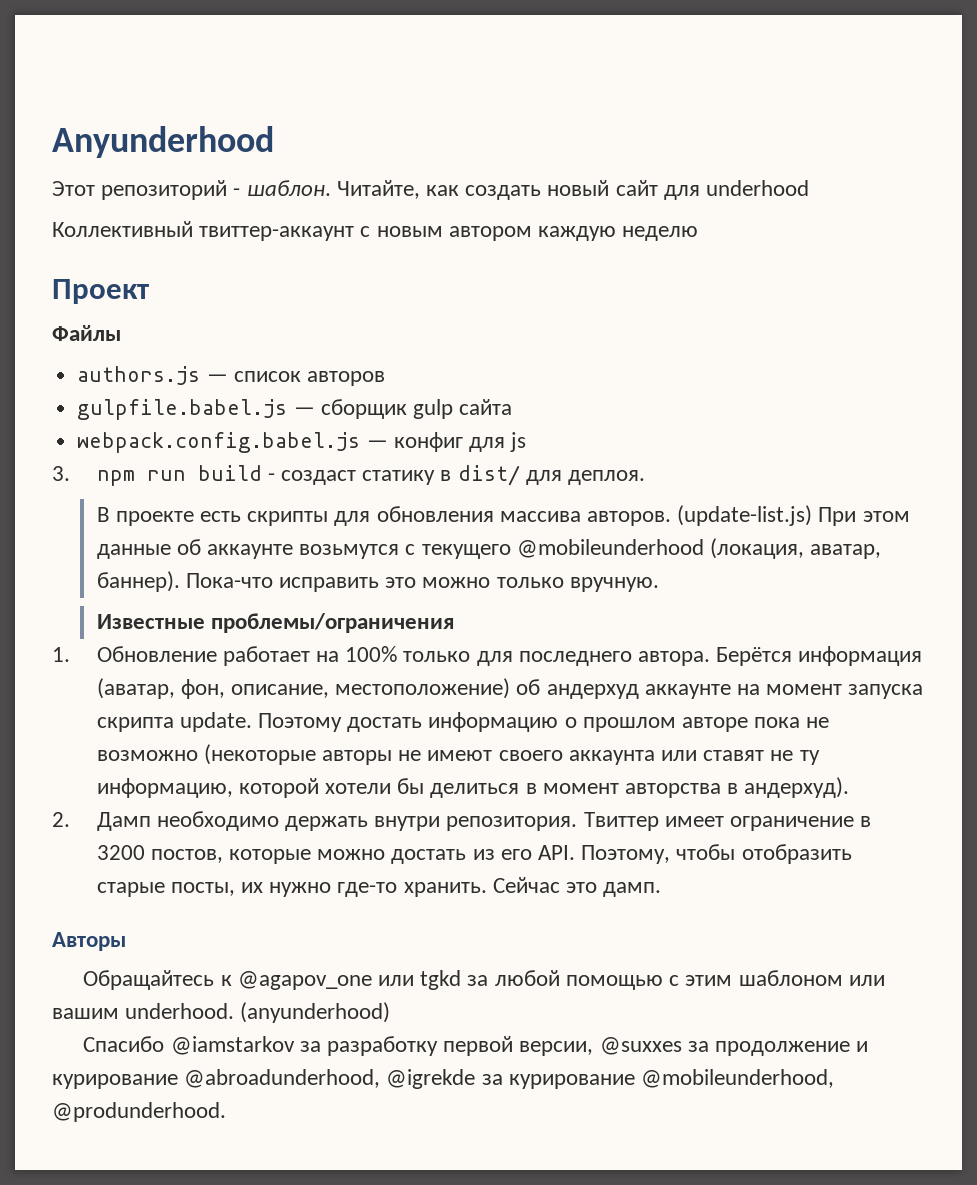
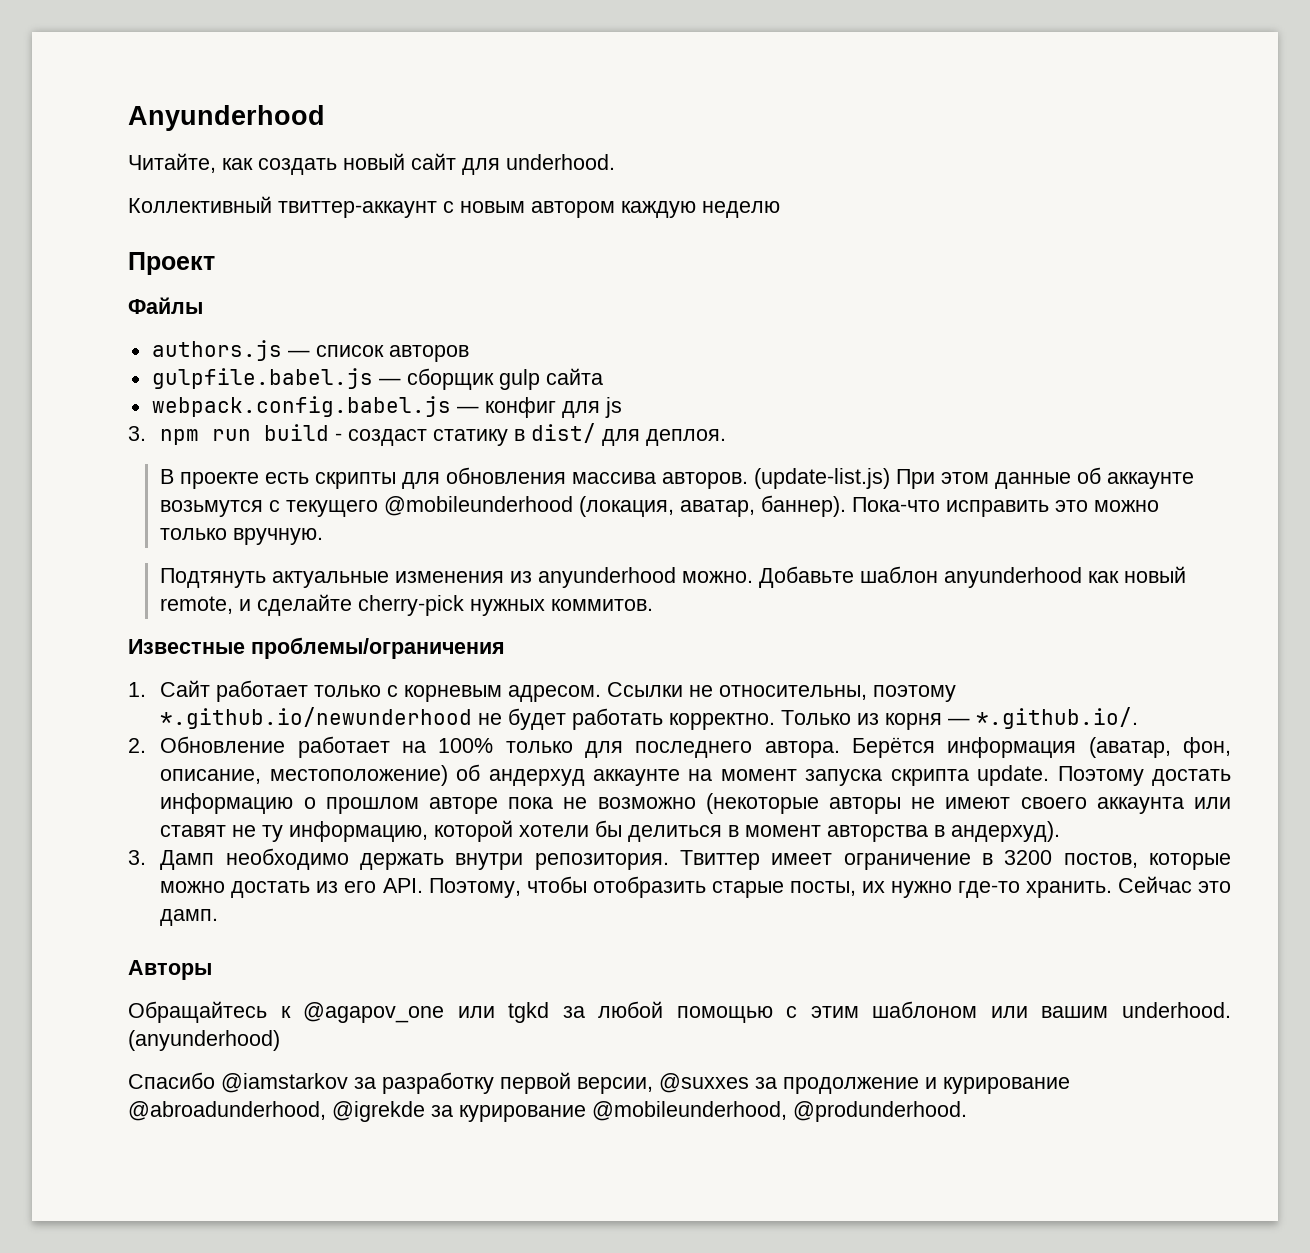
- Этот репозиторий - шаблон. Читайте, как создать новый сайт для underhood
+ Читайте, как создать новый сайт для underhood.
+ Подтянуть актуальные изменения из anyunderhood можно. Добавьте шаблон anyunderhood как новый remote, и сделайте cherry-pick нужных коммитов.
  Известные проблемы/ограничения
- 1. Обновление работает на 100% только для последнего автора.
+ 1. Сайт работает только с корневым адресом. Ссылки не относительны, поэтому *.github.io/newunderhood не будет работать корректно. Только из корня — *.github.io/.
+ 2. Обновление работает на 100% только для последнего автора.
- 2. Дамп необходимо держать внутри репозитория.
+ 3. Дамп необходимо держать внутри репозитория.

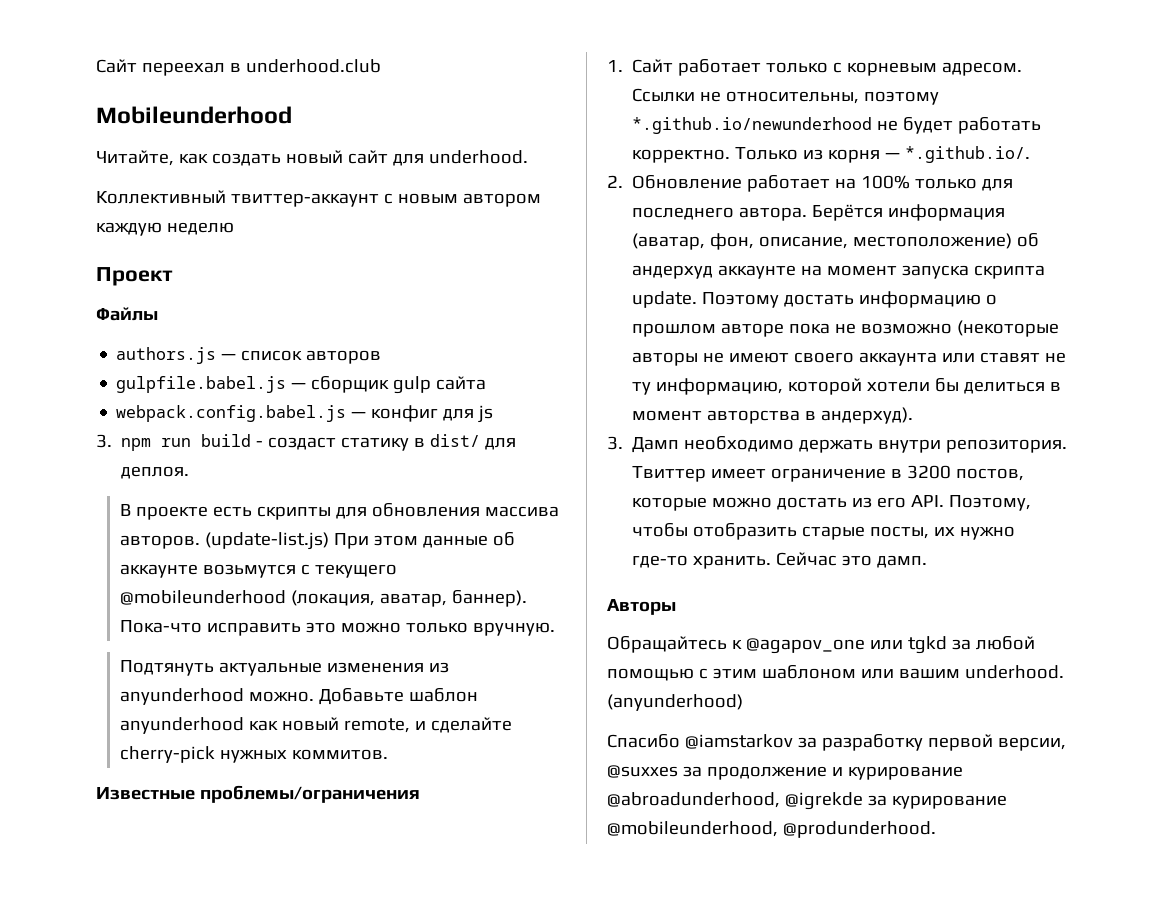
- Anyunderhood
+ Сайт переехал в underhood.club
+ Mobileunderhood

